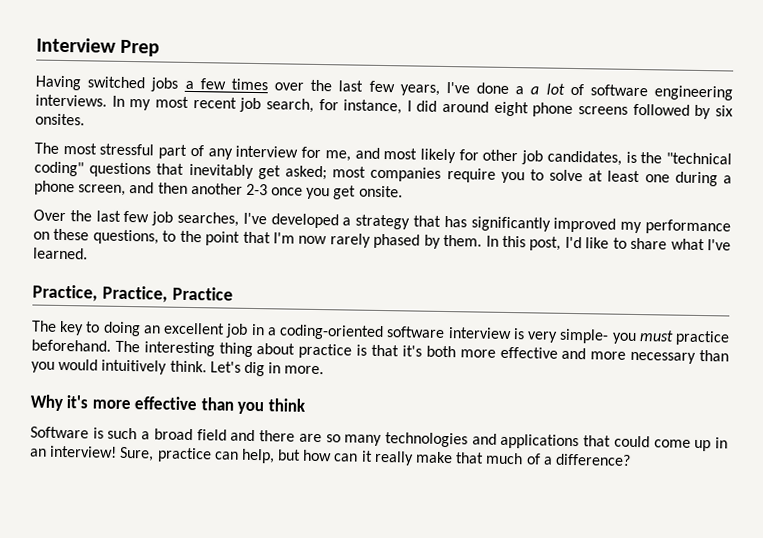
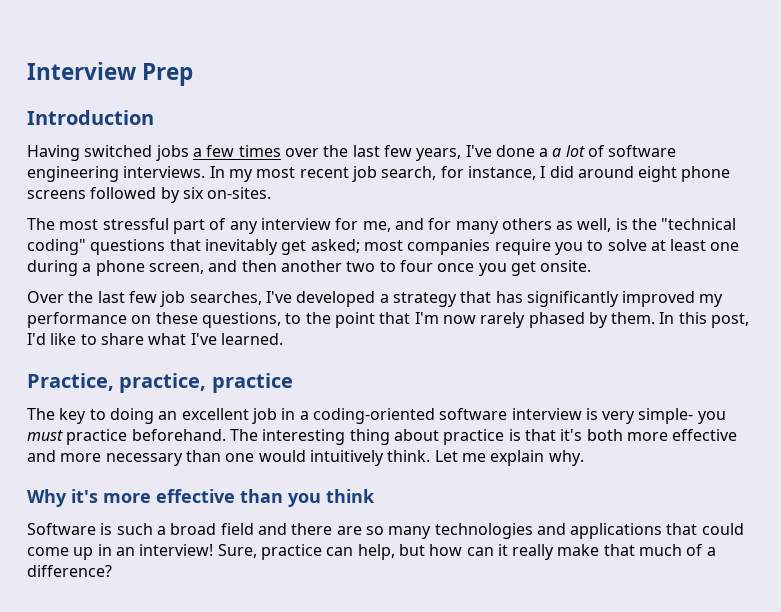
+ Introduction
- In my most recent job search, for instance, I did around eight phone screens followed by six onsites.
+ In my most recent job search, for instance, I did around eight phone screens followed by six on-sites.
- The most stressful part of any interview for me, and most likely for other job candidates, is the "technical coding" questions that inevitably get asked; most companies require you to solve at least one during a phone screen, and then another 2-3 once you get onsite.
+ The most stressful part of any interview for me, and for many others as well, is the "technical coding" questions that inevitably get asked; most companies require you to solve at least one during a phone screen, and then another two to four once you get onsite.
- Practice, Practice, Practice
+ Practice, practice, practice
- The interesting thing about practice is that it's both more effective and more necessary than you would intuitively think.
+ The interesting thing about practice is that it's both more effective and more necessary than one would intuitively think.
- Let's dig in more.
+ Let me explain why.

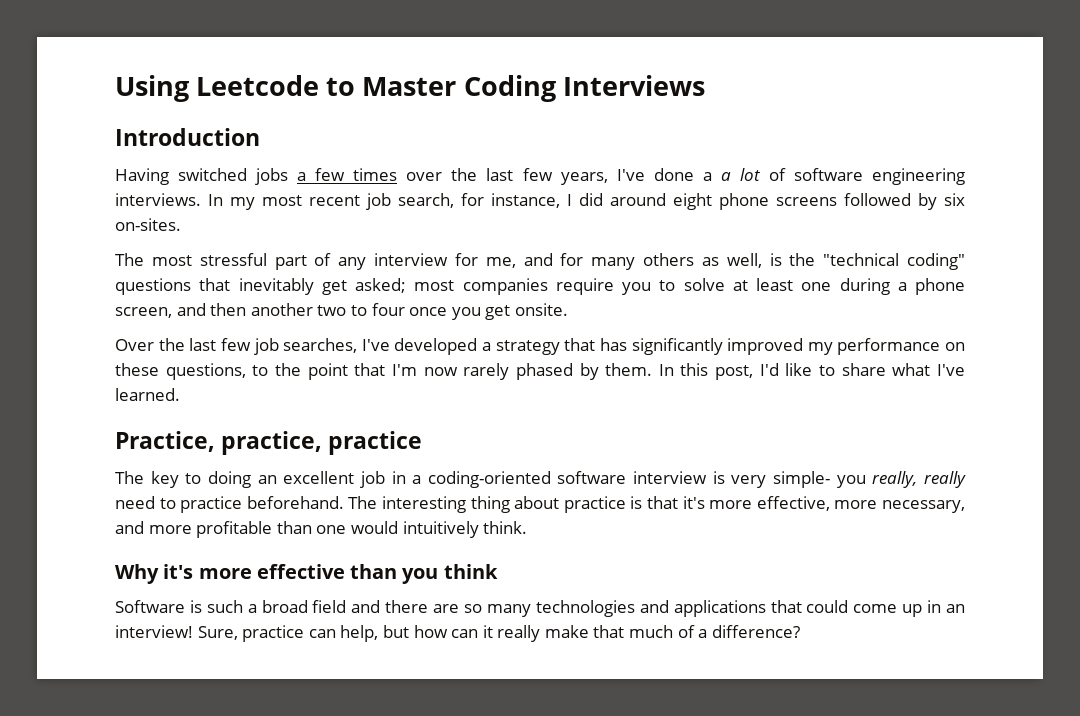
- Interview Prep
+ Using Leetcode to Master Coding Interviews
- The key to doing an excellent job in a coding-oriented software interview is very simple- you must practice beforehand.
+ The key to doing an excellent job in a coding-oriented software interview is very simple- you really, really need to practice beforehand.
- The interesting thing about practice is that it's both more effective and more necessary than one would intuitively think. Let me explain why.
+ The interesting thing about practice is that it's more effective, more necessary, and more profitable than one would intuitively think.

